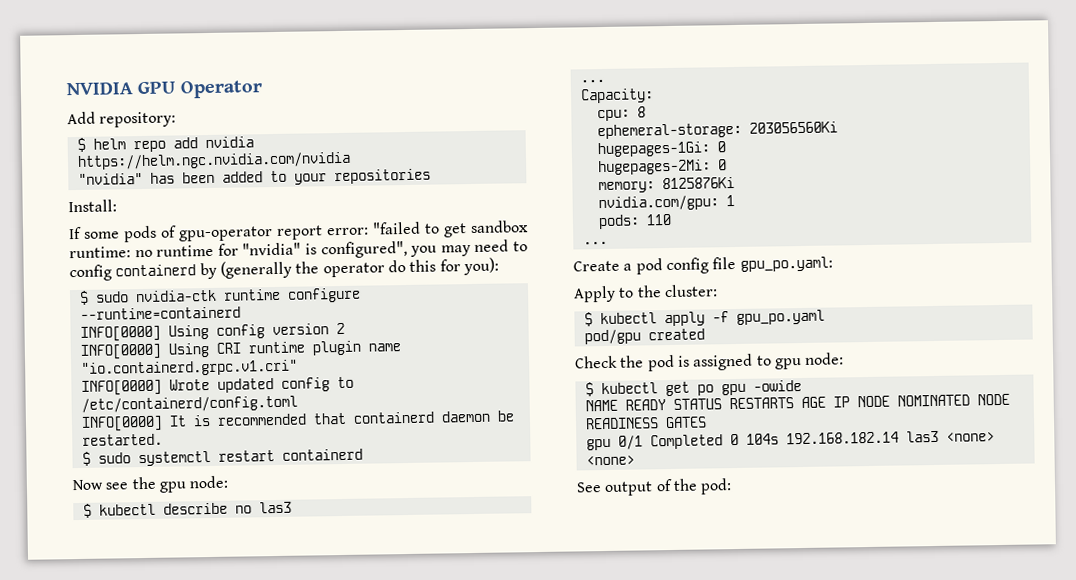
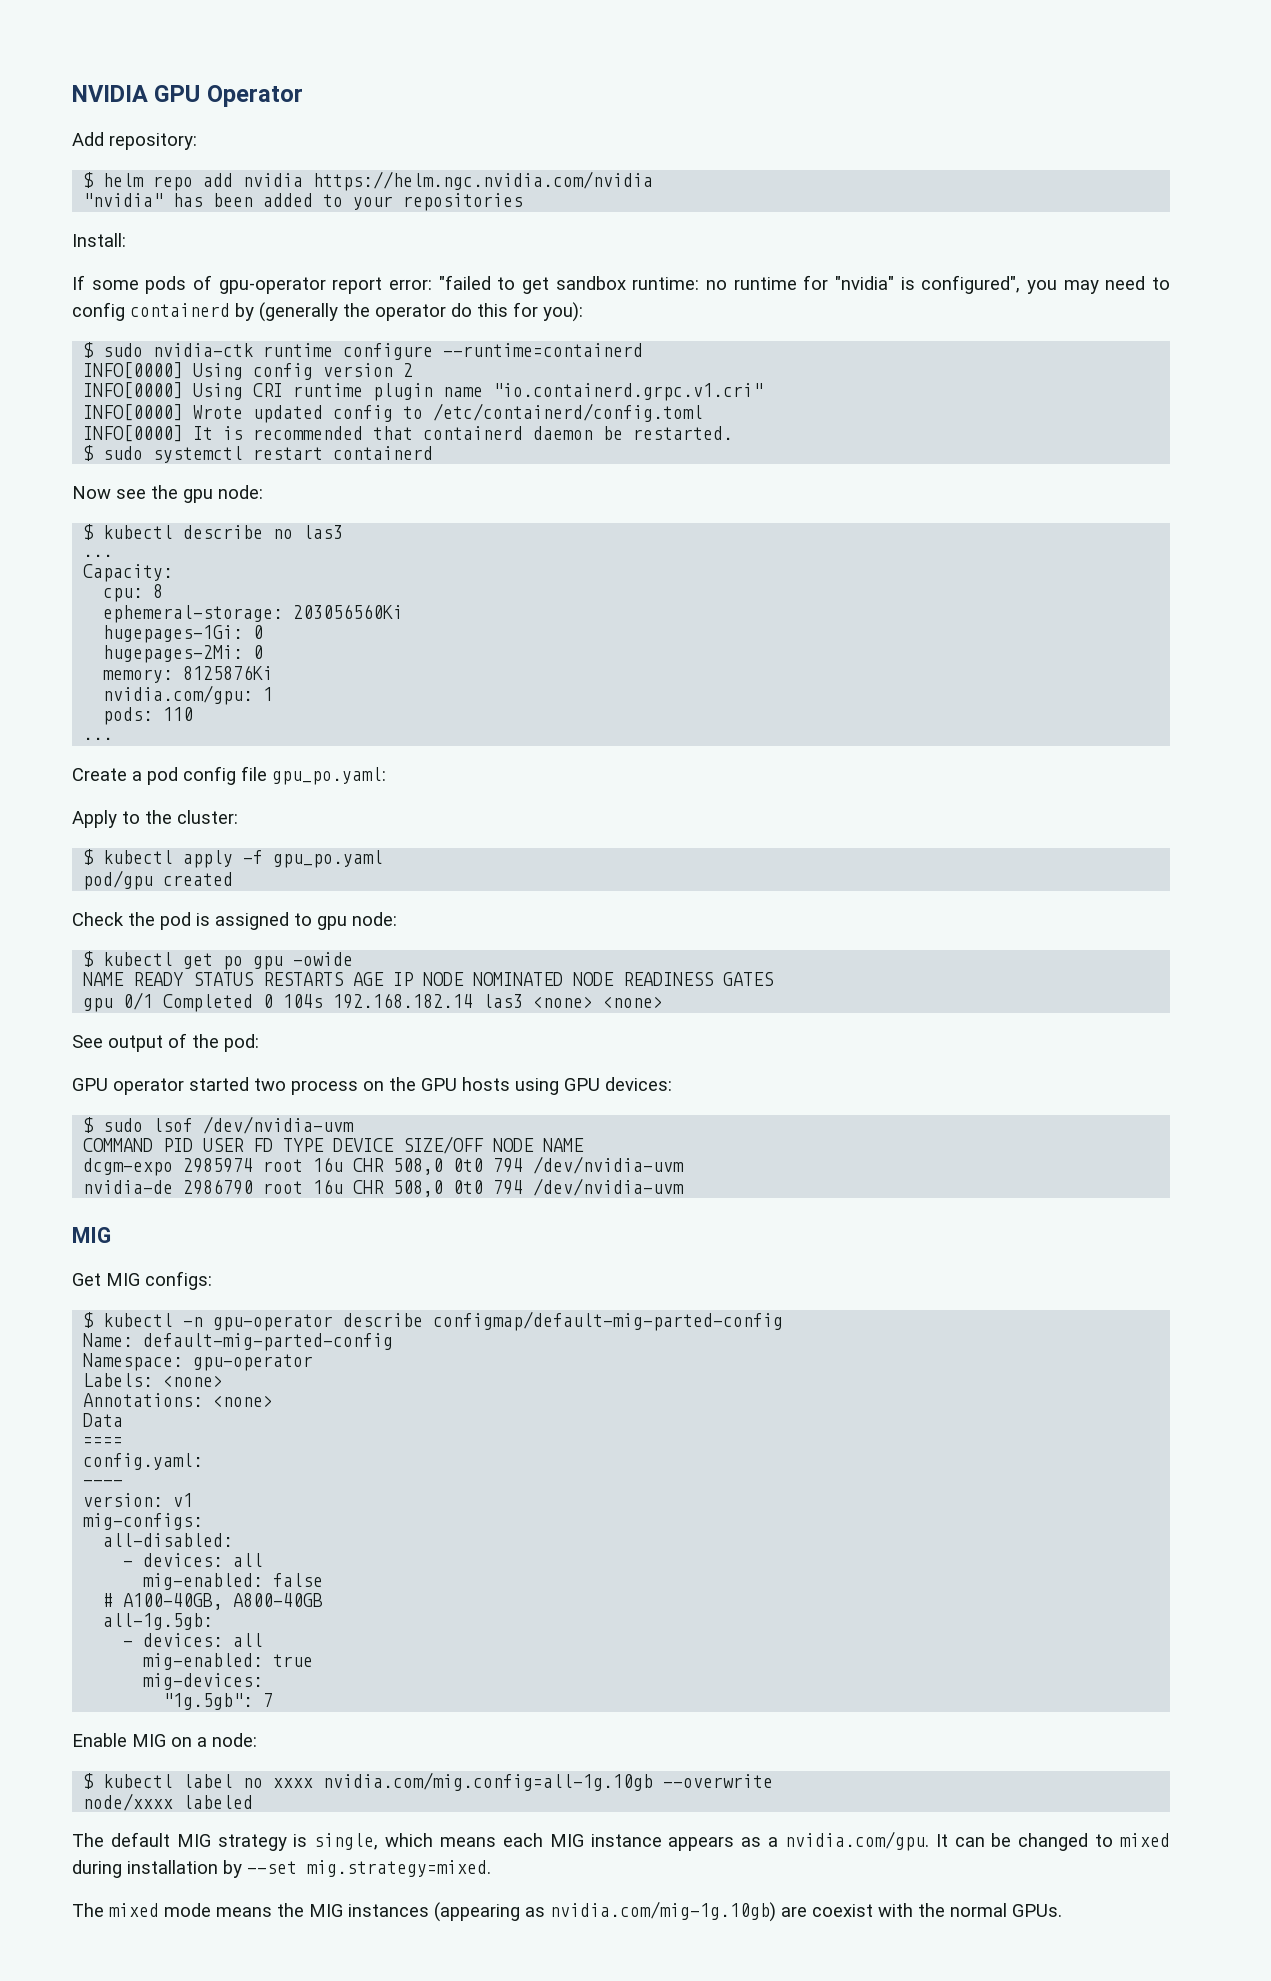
+ GPU operator started two process on the GPU hosts using GPU devices:
+ $ sudo lsof /dev/nvidia-uvm
+ COMMAND PID USER FD TYPE DEVICE SIZE/OFF NODE NAME
+ dcgm-expo 2985974 root 16u CHR 508,0 0t0 794 /dev/nvidia-uvm
+ nvidia-de 2986790 root 16u CHR 508,0 0t0 794 /dev/nvidia-uvm
+ MIG
+ Get MIG configs:
+ $ kubectl -n gpu-operator describe configmap/default-mig-parted-config
+ Name: default-mig-parted-config
+ Namespace: gpu-operator
+ Labels: <none>
+ Annotations: <none>
+ Data
+ ====
+ config.yaml:
+ ----
+ version: v1
+ mig-configs:
+ all-disabled:
+ - devices: all
+ mig-enabled: false
+ # A100-40GB, A800-40GB
+ all-1g.5gb:
+ - devices: all
+ mig-enabled: true
+ mig-devices:
+ "1g.5gb": 7
+ Enable MIG on a node:
+ $ kubectl label no xxxx nvidia.com/mig.config=all-1g.10gb --overwrite
+ node/xxxx labeled
+ The default MIG strategy is single, which means each MIG instance appears as a nvidia.com/gpu. It can be changed to mixed during installation by --set mig.strategy=mixed.
+ The mixed mode means the MIG instances (appearing as nvidia.com/mig-1g.10gb) are coexist with the normal GPUs.

